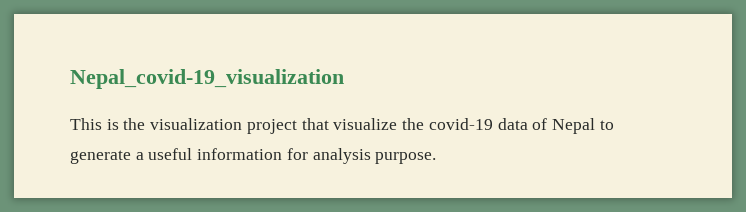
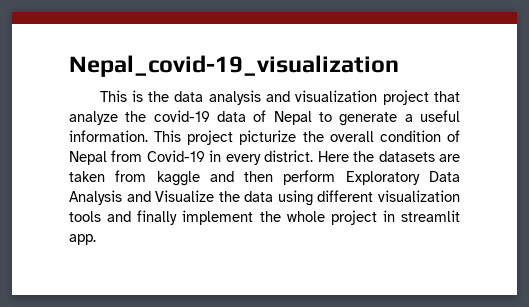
- This is the visualization project that visualize the covid-19 data of Nepal to generate a useful information for analysis purpose.
+ This is the data analysis and visualization project that analyze the covid-19 data of Nepal to generate a useful information. This project picturize the overall condition of Nepal from Covid-19 in every district. Here the datasets are taken from kaggle and then perform Exploratory Data Analysis and Visualize the data using different visualization tools and finally implement the whole project in streamlit app.

